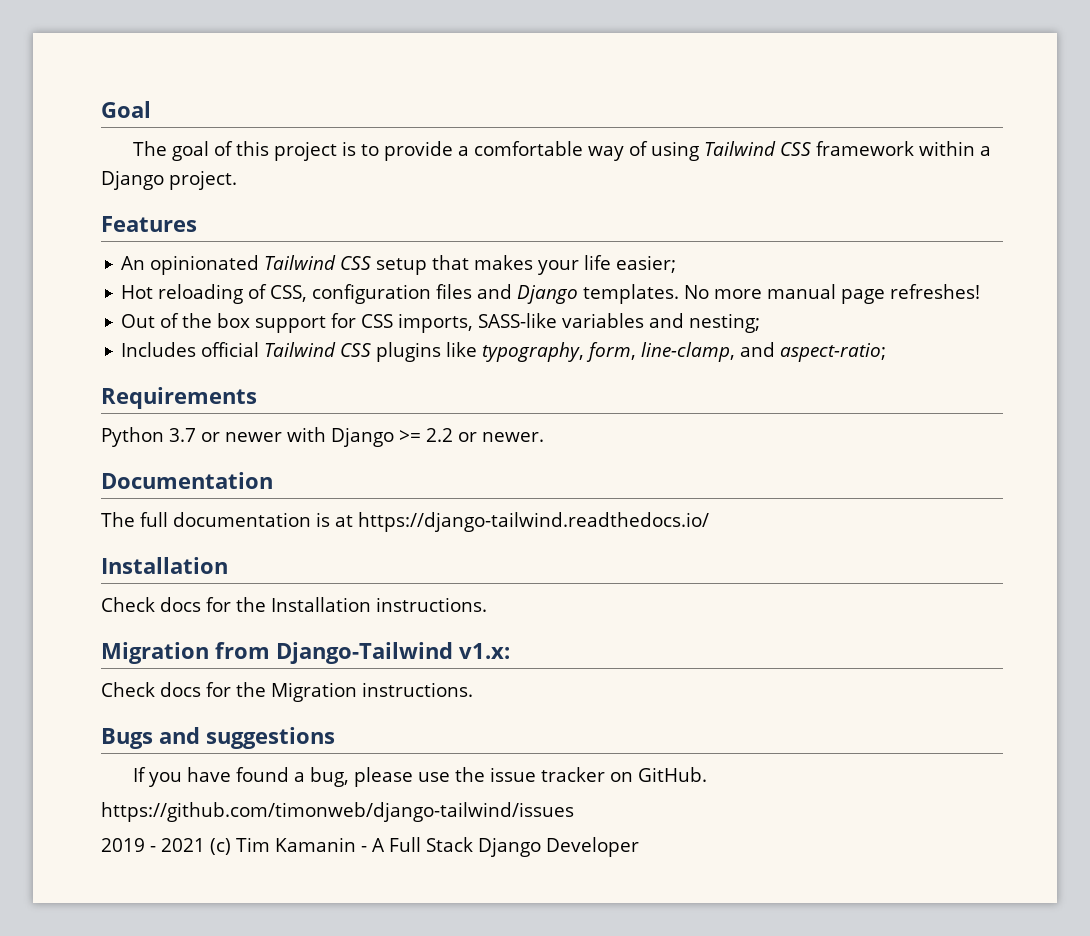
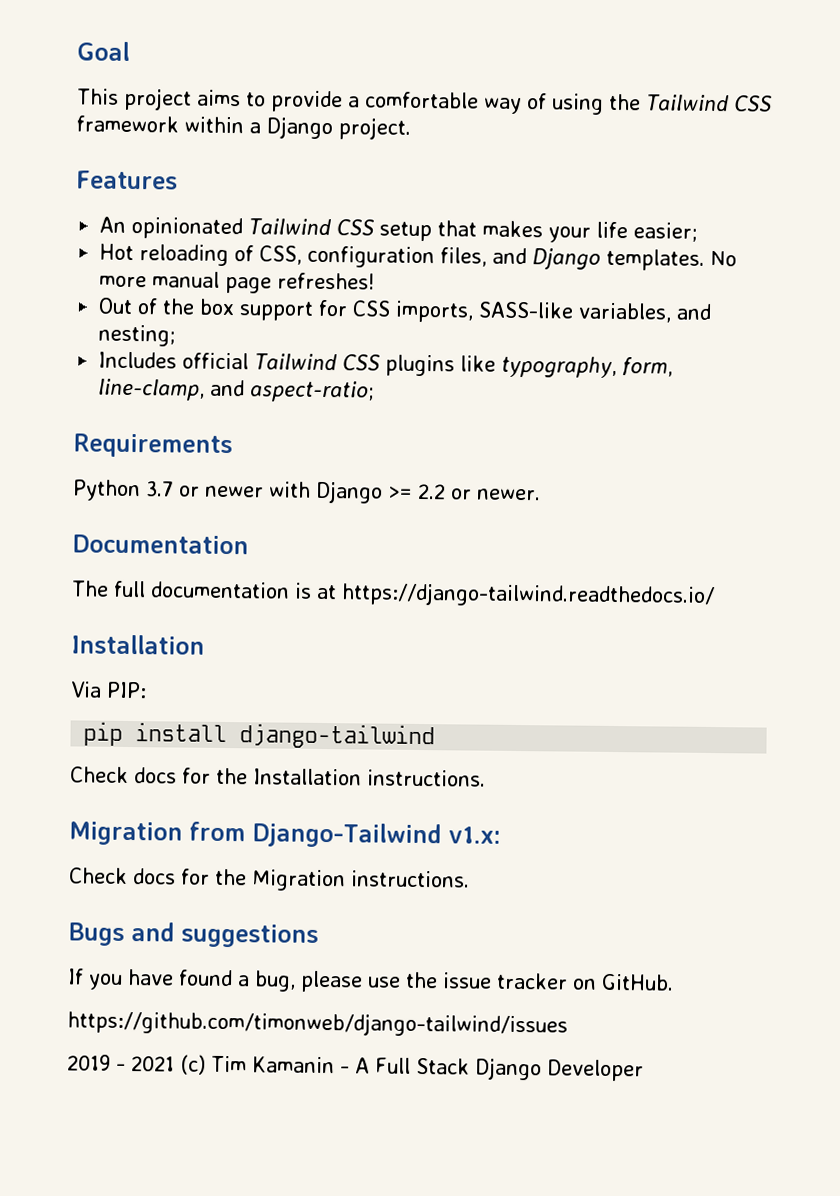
- The goal of this project is to provide a comfortable way of using Tailwind CSS framework within a Django project.
+ This project aims to provide a comfortable way of using the Tailwind CSS framework within a Django project.
- Hot reloading of CSS, configuration files and Django templates.
+ Hot reloading of CSS, configuration files, and Django templates.
- Out of the box support for CSS imports, SASS-like variables and nesting;
+ Out of the box support for CSS imports, SASS-like variables, and nesting;
+ Via PIP:
+ pip install django-tailwind

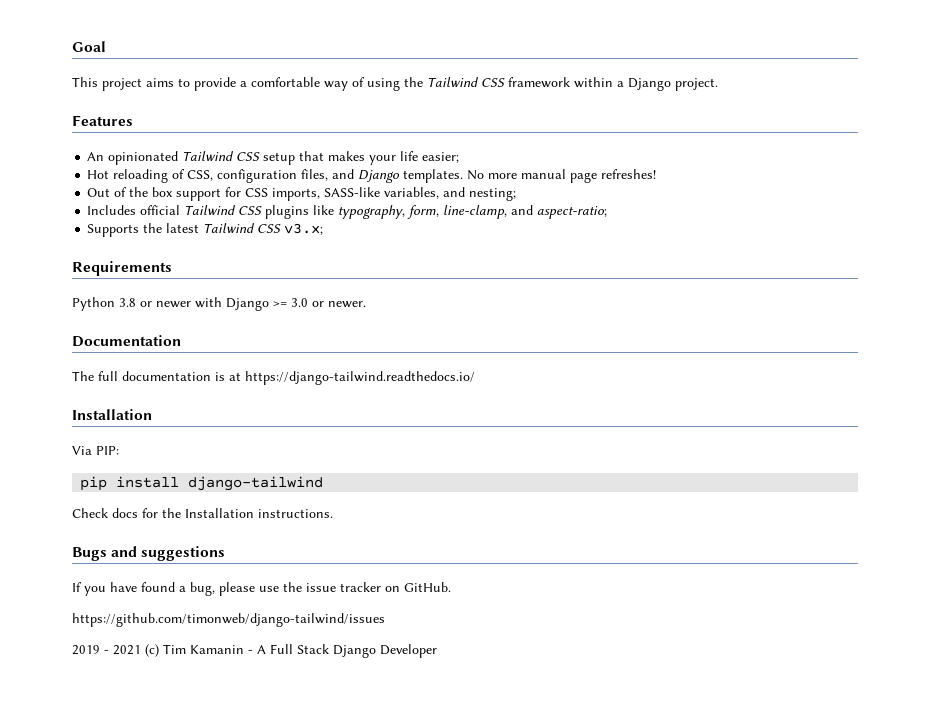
+ Supports the latest Tailwind CSS v3.x;
- Python 3.7 or newer with Django >= 2.2 or newer.
+ Python 3.8 or newer with Django >= 3.0 or newer.
- Migration from Django-Tailwind v1.x:
- Check docs for the Migration instructions.

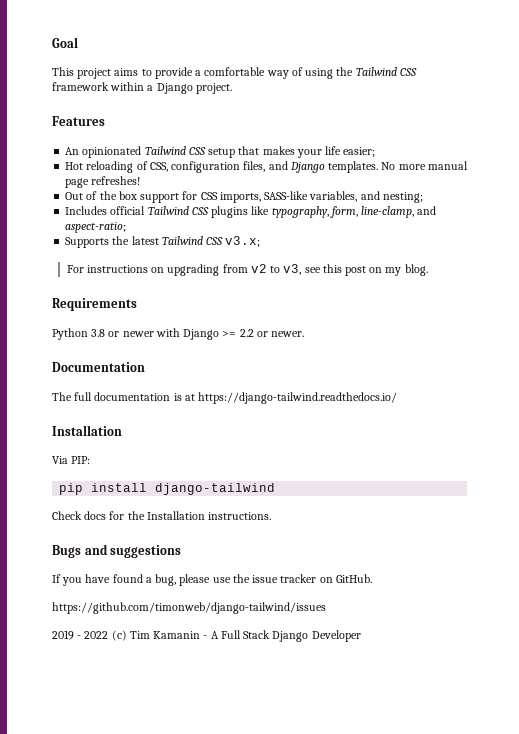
+ For instructions on upgrading from v2 to v3, see this post on my blog.
- Python 3.8 or newer with Django >= 3.0 or newer.
+ Python 3.8 or newer with Django >= 2.2 or newer.
- 2019 - 2021 (c) Tim Kamanin - A Full Stack Django Developer
+ 2019 - 2022 (c) Tim Kamanin - A Full Stack Django Developer

